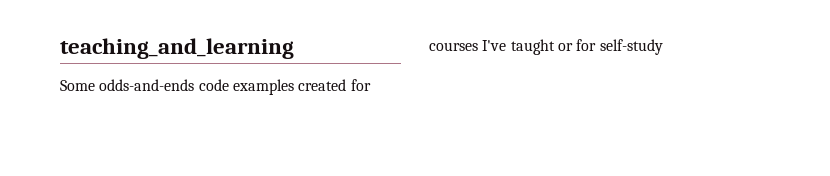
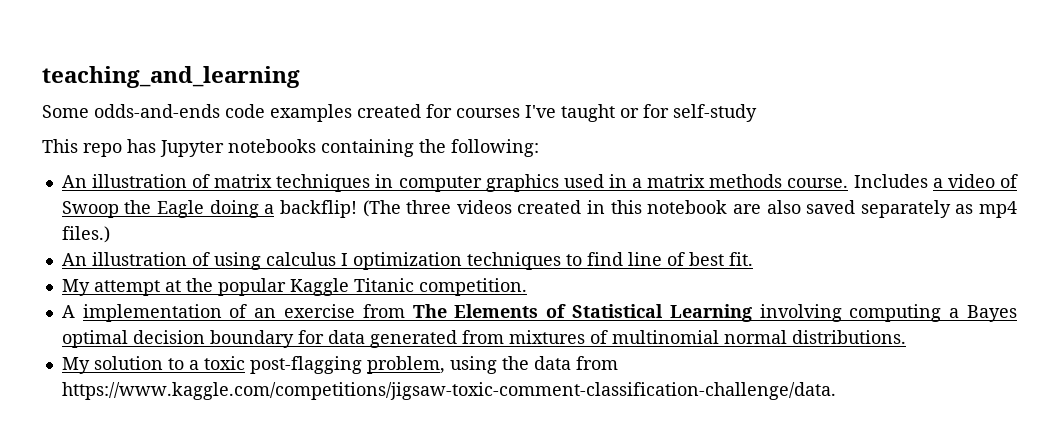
+ This repo has Jupyter notebooks containing the following:
+ An illustration of matrix techniques in computer graphics used in a matrix methods course. Includes a video of Swoop the Eagle doing a backflip! (The three videos created in this notebook are also saved separately as mp4 files.)
+ An illustration of using calculus I optimization techniques to find line of best fit.
+ My attempt at the popular Kaggle Titanic competition.
+ A implementation of an exercise from The Elements of Statistical Learning involving computing a Bayes optimal decision boundary for data generated from mixtures of multinomial normal distributions.
+ My solution to a toxic post-flagging problem, using the data from https://www.kaggle.com/competitions/jigsaw-toxic-comment-classification-challenge/data.

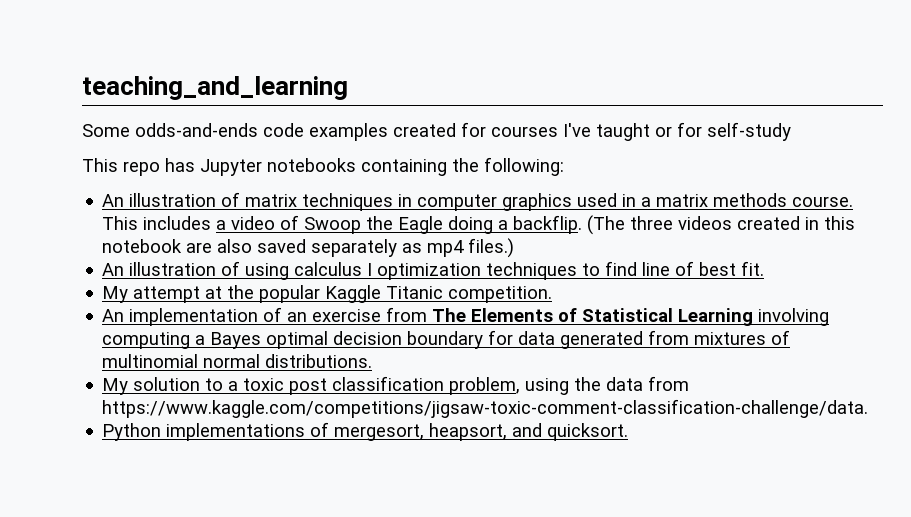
- Includes a video of Swoop the Eagle doing a backflip!
+ This includes a video of Swoop the Eagle doing a backflip.
- A implementation of an exercise from The Elements of Statistical Learning involving computing a Bayes optimal decision boundary for data generated from mixtures of multinomial normal distributions.
+ An implementation of an exercise from The Elements of Statistical Learning involving computing a Bayes optimal decision boundary for data generated from mixtures of multinomial normal distributions.
- My solution to a toxic post-flagging problem, using the data from https://www.kaggle.com/competitions/jigsaw-toxic-comment-classification-challenge/data.
+ My solution to a toxic post classification problem, using the data from https://www.kaggle.com/competitions/jigsaw-toxic-comment-classification-challenge/data.
+ Python implementations of mergesort, heapsort, and quicksort.

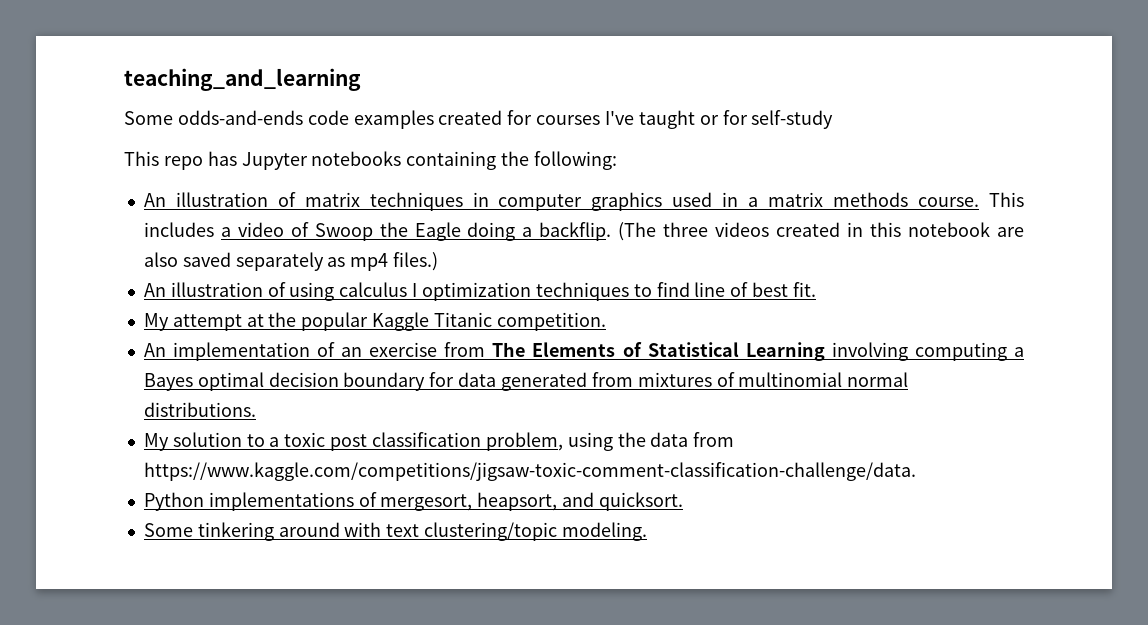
+ Some tinkering around with text clustering/topic modeling.

